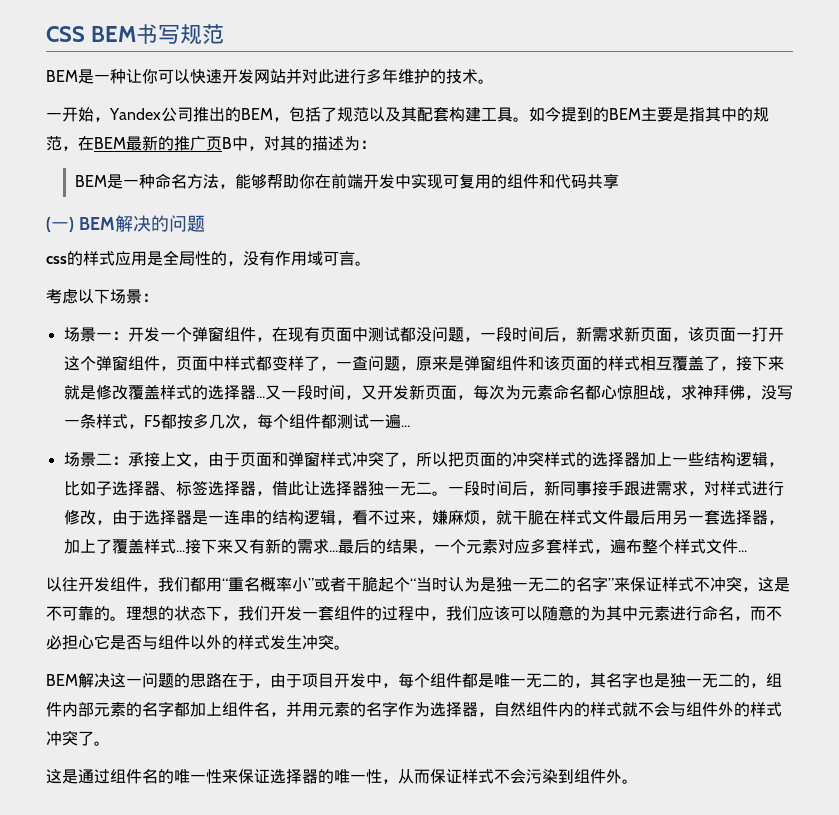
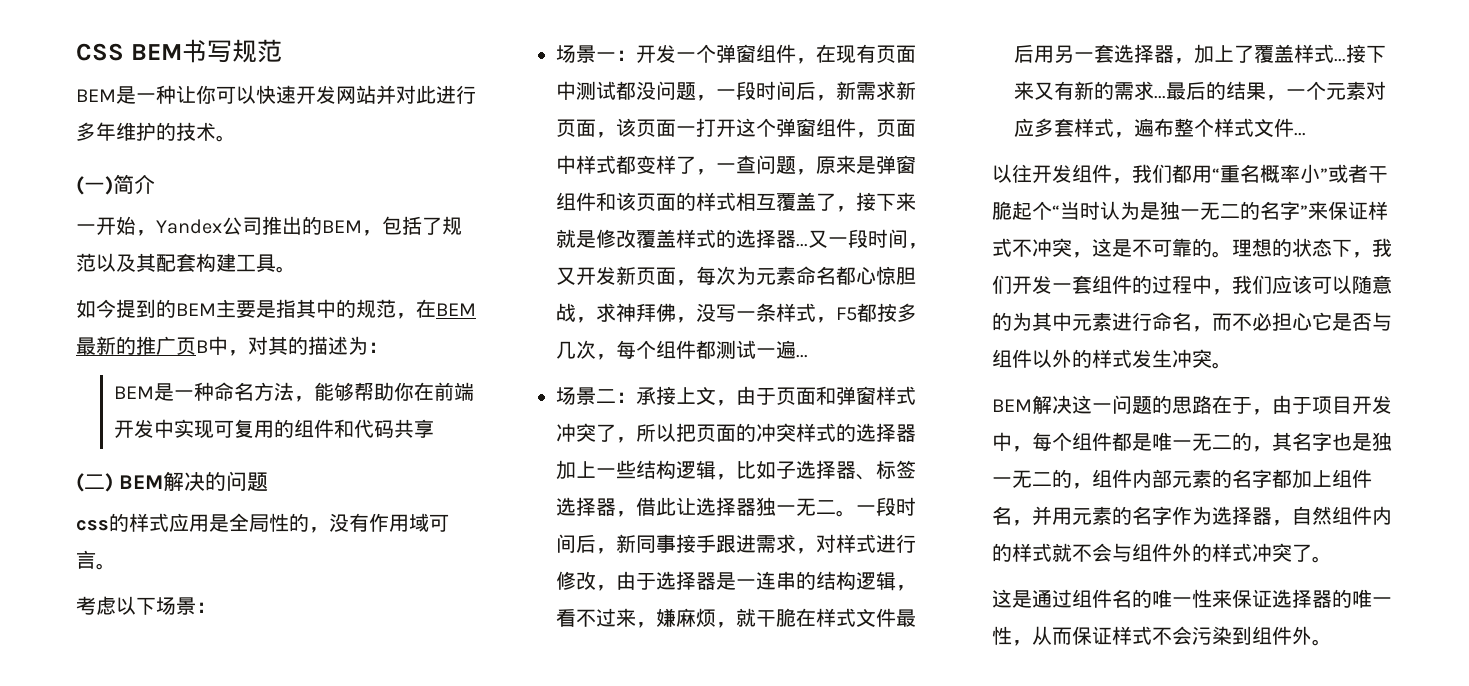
+ (一)简介
- 一开始，Yandex公司推出的BEM，包括了规范以及其配套构建工具。如今提到的BEM主要是指其中的规范，在BEM最新的推广页B中，对其的描述为：
+ 一开始，Yandex公司推出的BEM，包括了规范以及其配套构建工具。
+ 如今提到的BEM主要是指其中的规范，在BEM最新的推广页B中，对其的描述为：
- (一) BEM解决的问题
+ (二) BEM解决的问题

